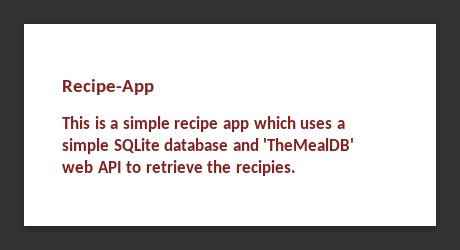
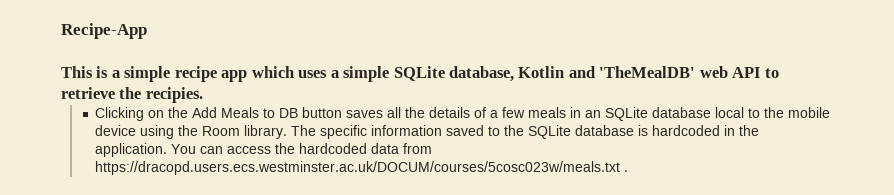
- This is a simple recipe app which uses a simple SQLite database and 'TheMealDB' web API to retrieve the recipies.
+ This is a simple recipe app which uses a simple SQLite database, Kotlin and 'TheMealDB' web API to retrieve the recipies.
+ Clicking on the Add Meals to DB button saves all the details of a few meals in an SQLite database local to the mobile device using the Room library. The specific information saved to the SQLite database is hardcoded in the application. You can access the hardcoded data from https://dracopd.users.ecs.westminster.ac.uk/DOCUM/courses/5cosc023w/meals.txt .

